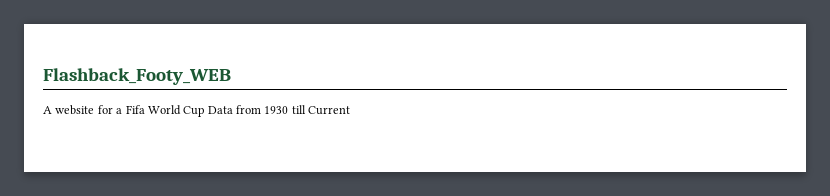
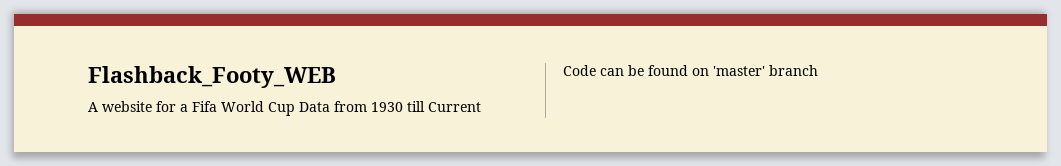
+ Code can be found on 'master' branch

